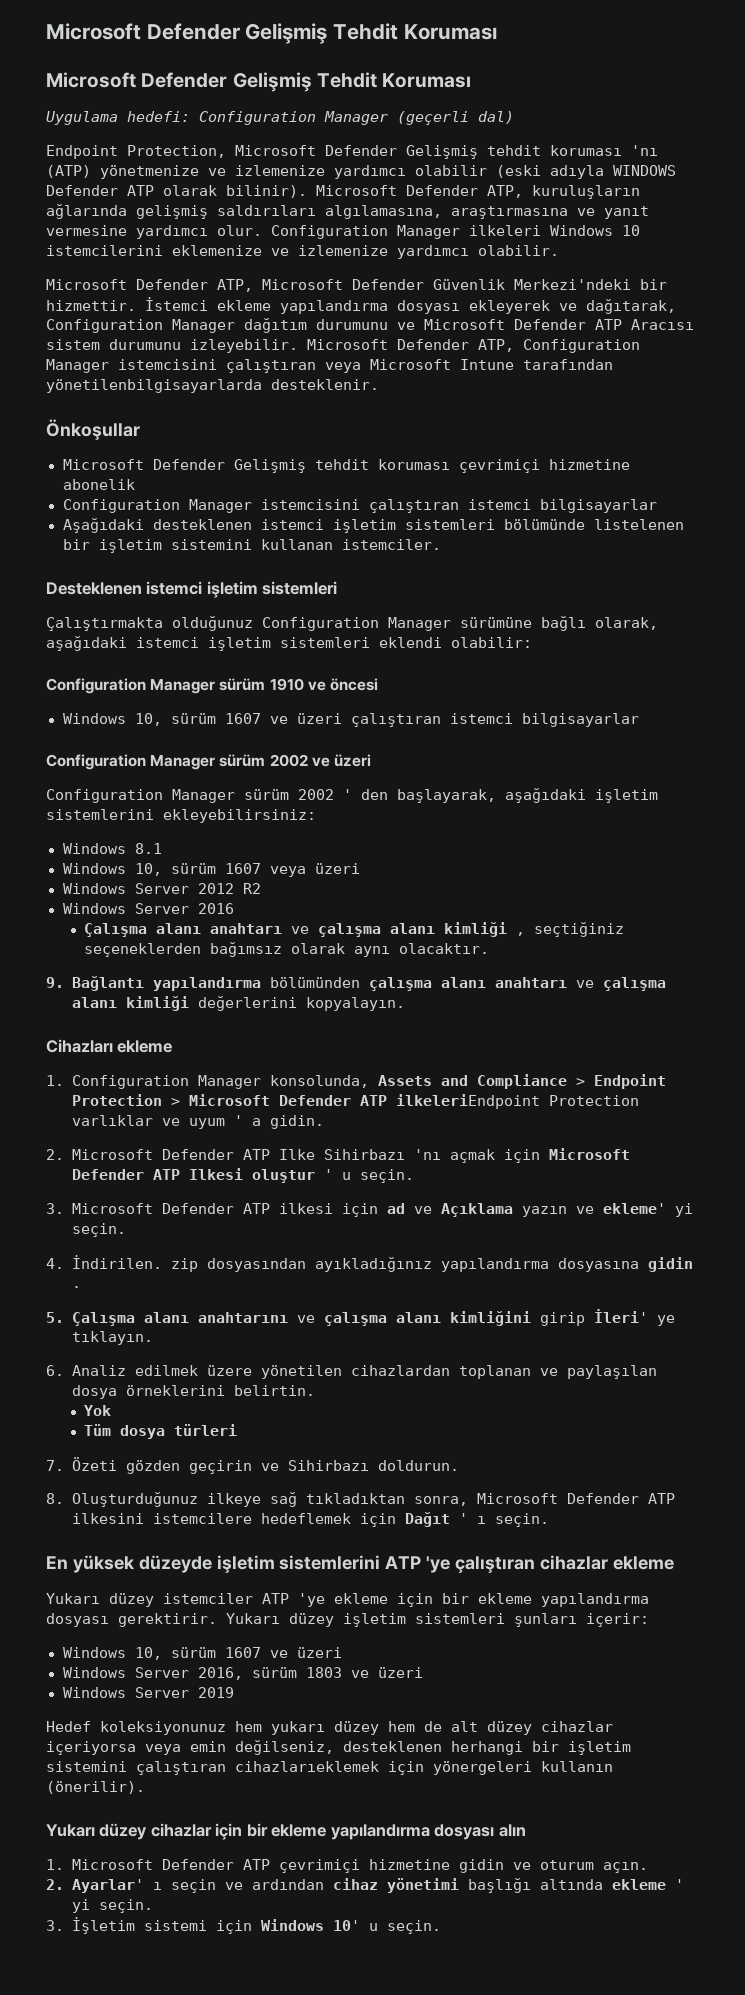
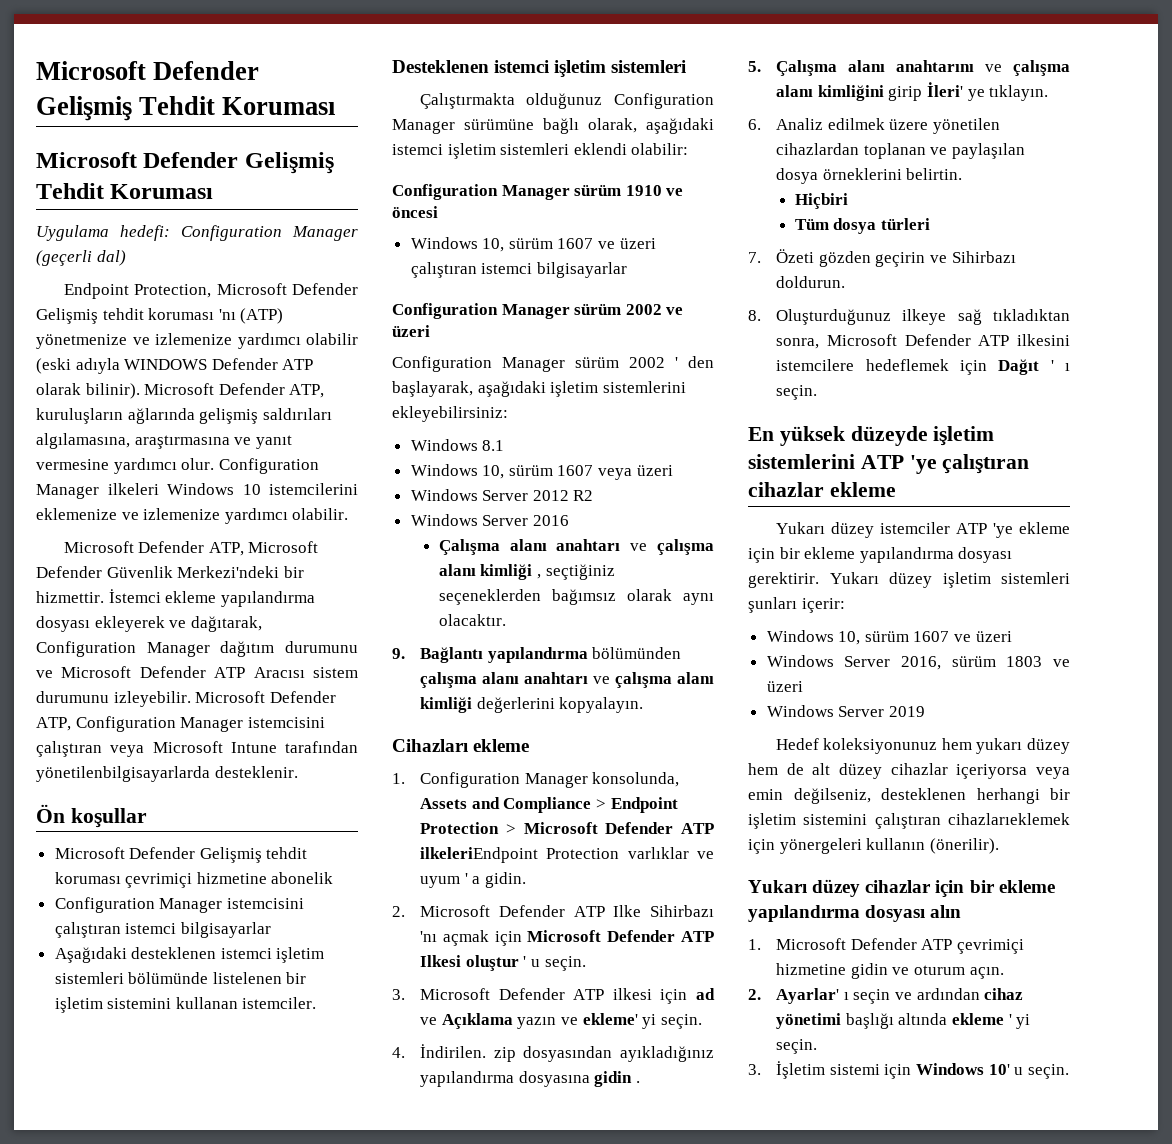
- Önkoşullar
+ Ön koşullar
- Yok
+ Hiçbiri

